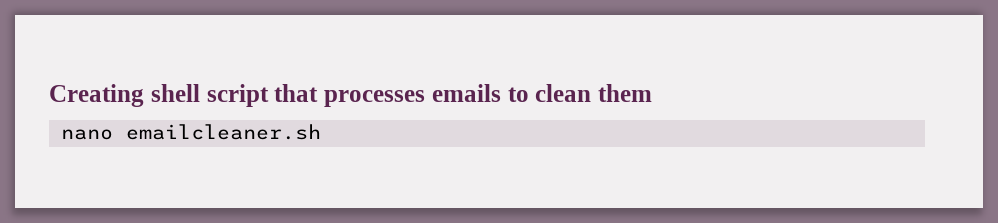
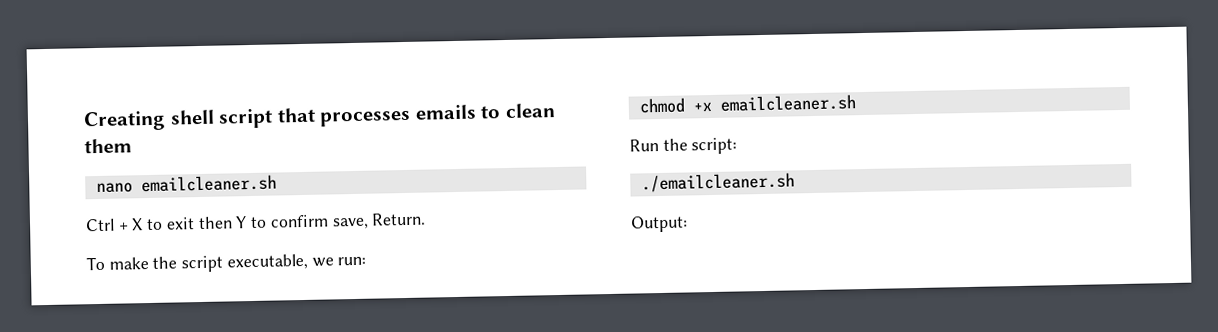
+ Ctrl + X to exit then Y to confirm save, Return.
+ To make the script executable, we run:
+ chmod +x emailcleaner.sh
+ Run the script:
+ ./emailcleaner.sh
+ Output:

